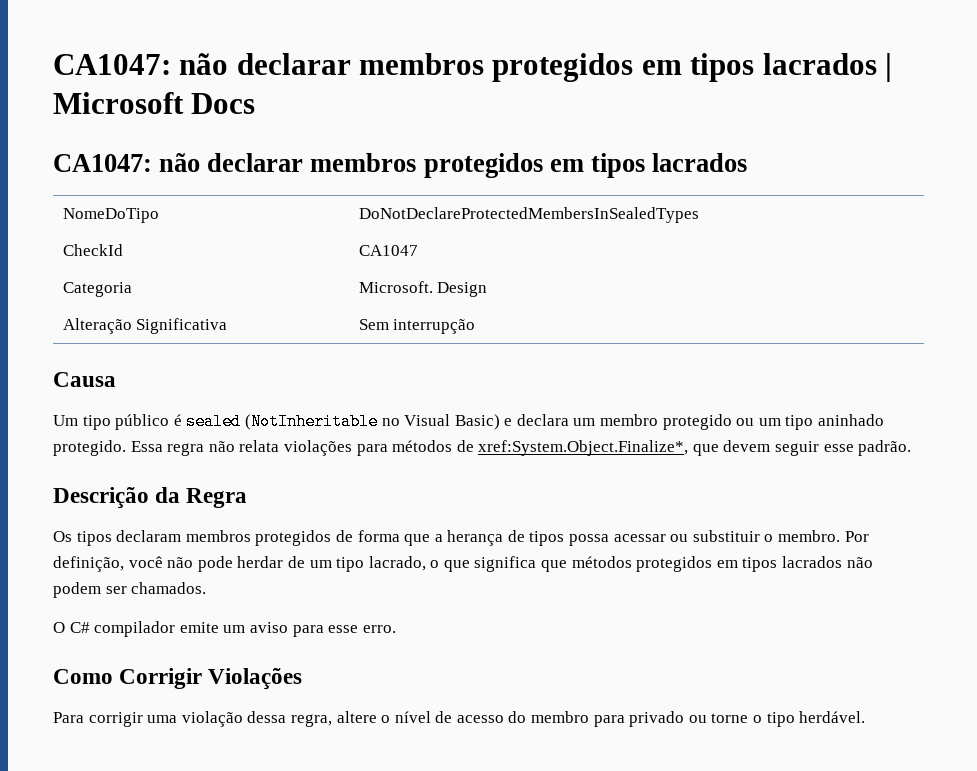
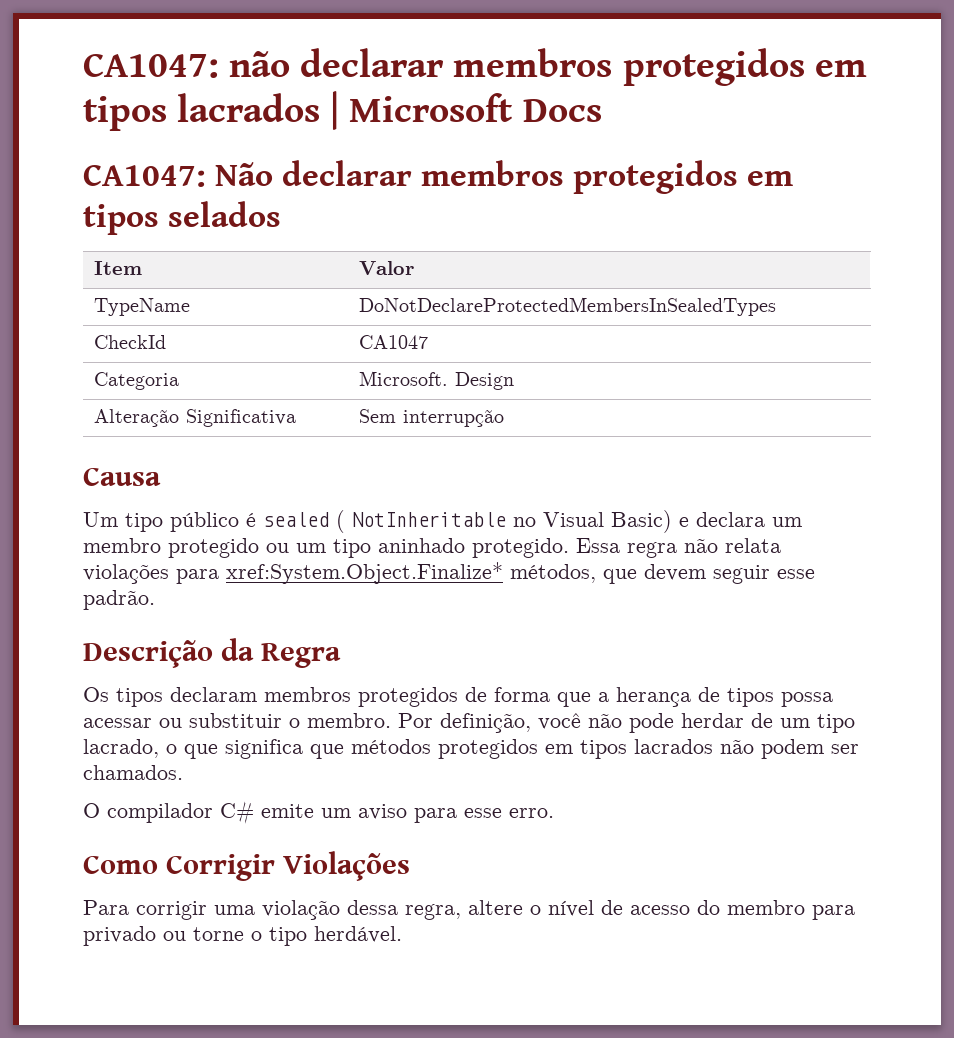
  CA1047: não declarar membros protegidos em tipos lacrados | Microsoft Docs
- CA1047: não declarar membros protegidos em tipos lacrados
- NomeDoTipo | DoNotDeclareProtectedMembersInSealedTypes
+ CA1047: Não declarar membros protegidos em tipos selados
+ Item | Valor
+ TypeName | DoNotDeclareProtectedMembersInSealedTypes
- Um tipo público é sealed (NotInheritable no Visual Basic) e declara um membro protegido ou um tipo aninhado protegido.
+ Um tipo público é sealed ( NotInheritable no Visual Basic) e declara um membro protegido ou um tipo aninhado protegido.
- Essa regra não relata violações para métodos de xref:System.Object.Finalize*, que devem seguir esse padrão.
+ Essa regra não relata violações para xref:System.Object.Finalize* métodos, que devem seguir esse padrão.
- O C# compilador emite um aviso para esse erro.
+ O compilador C# emite um aviso para esse erro.

